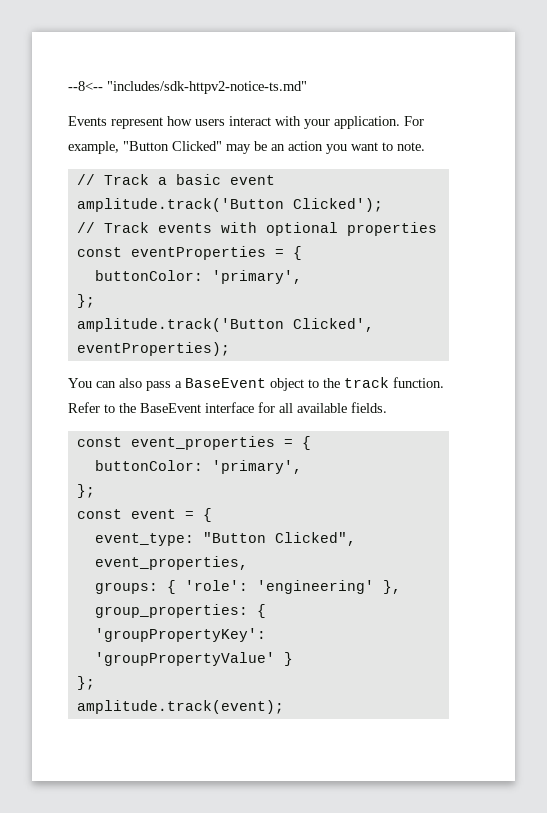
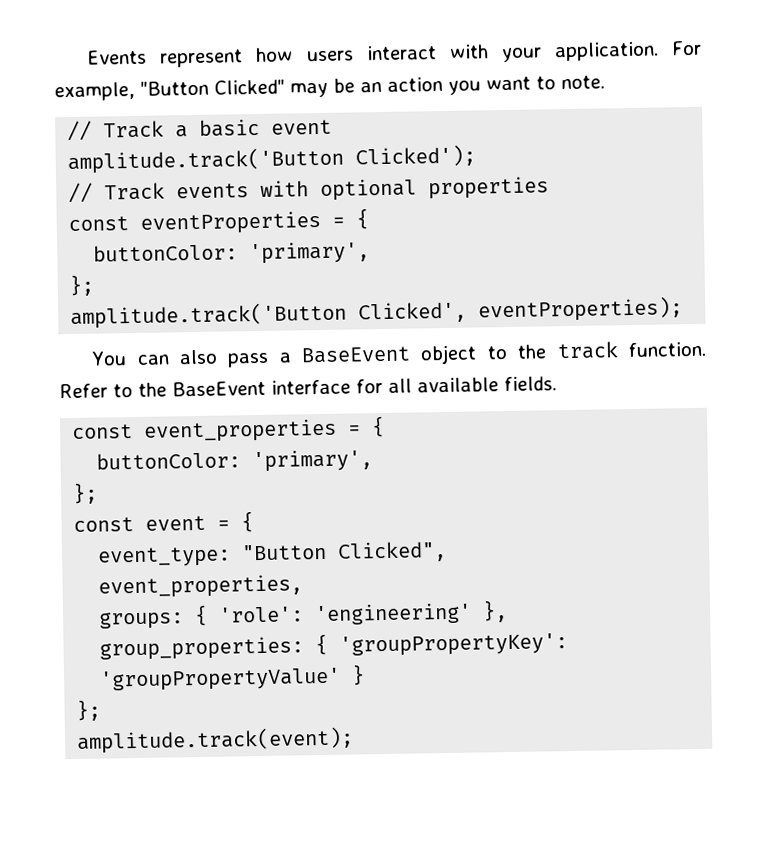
- --8<-- "includes/sdk-httpv2-notice-ts.md"

